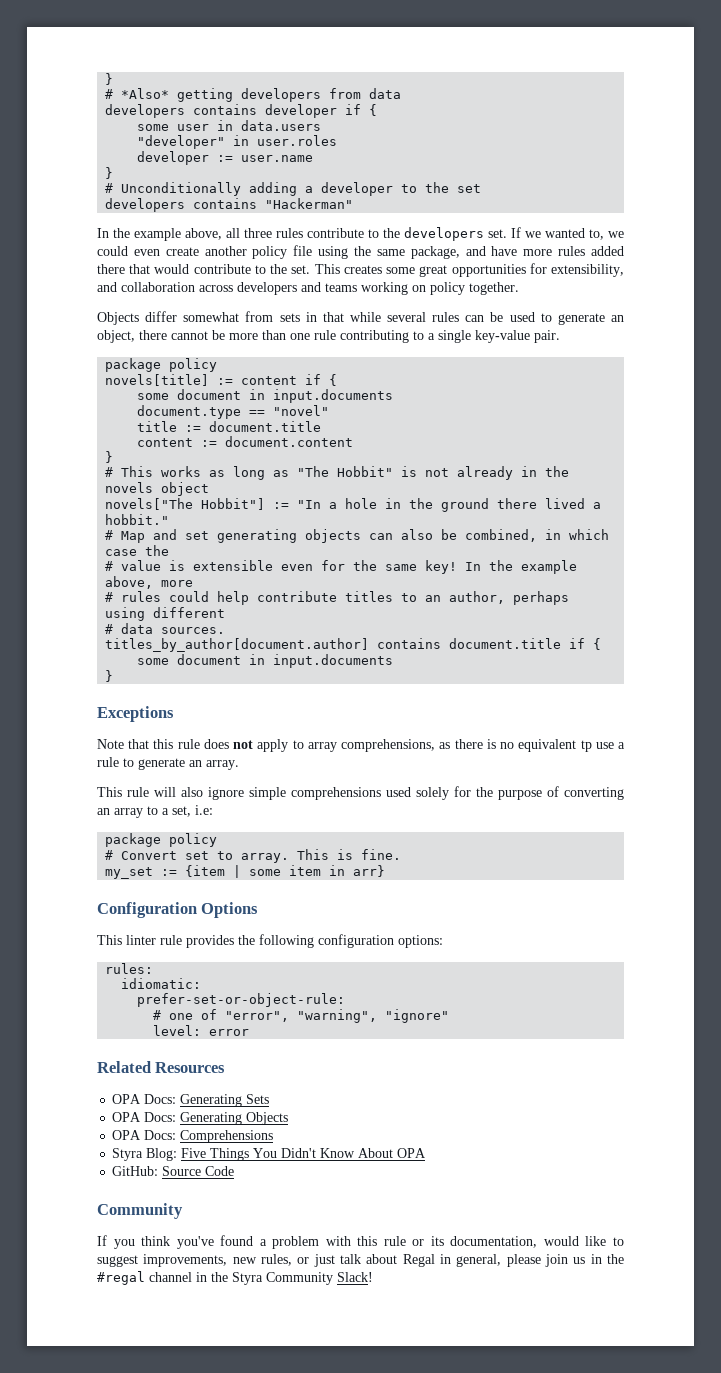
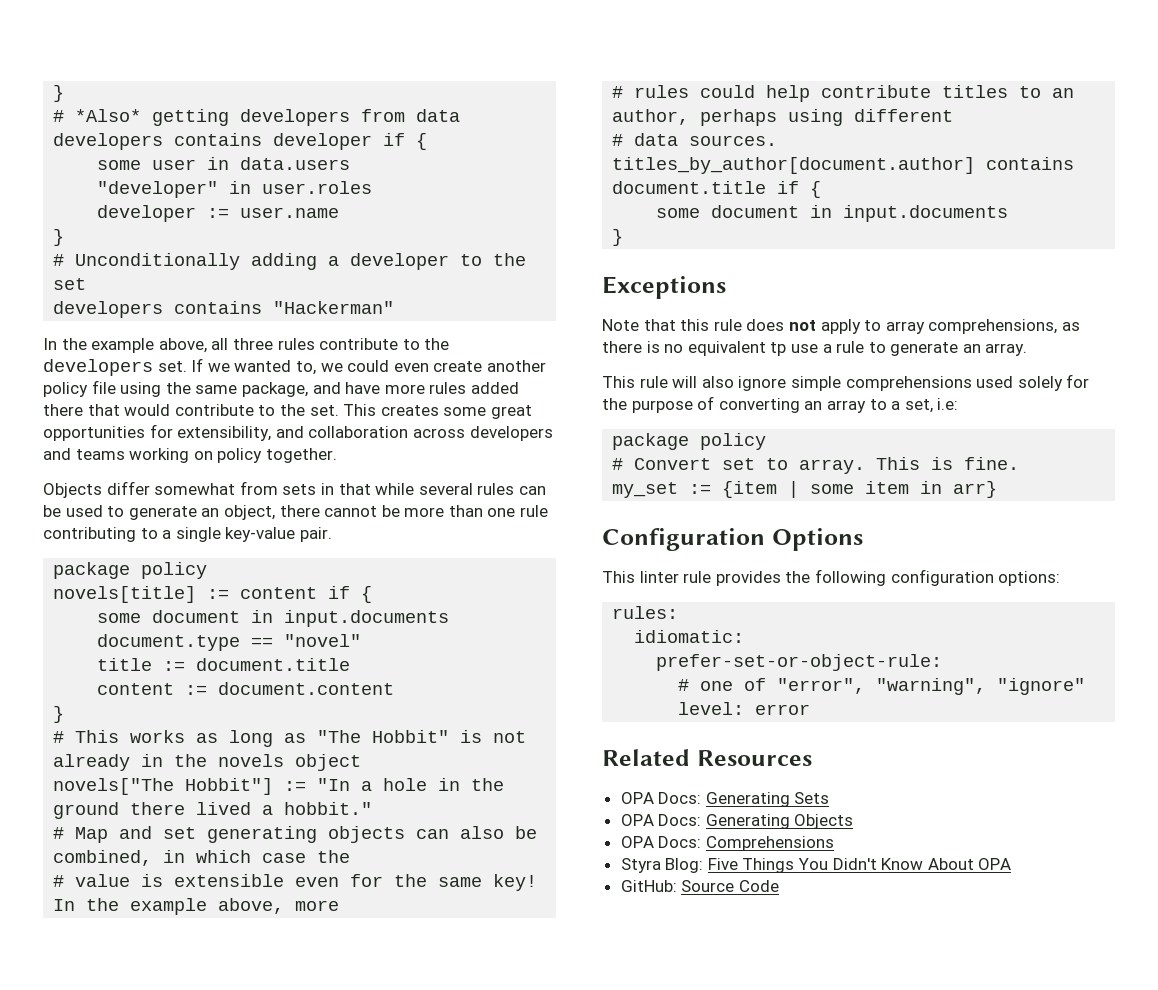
  GitHub: Source Code
- Community
- If you think you've found a problem with this rule or its documentation, would like to suggest improvements, new rules, or just talk about Regal in general, please join us in the #regal channel in the Styra Community Slack!

